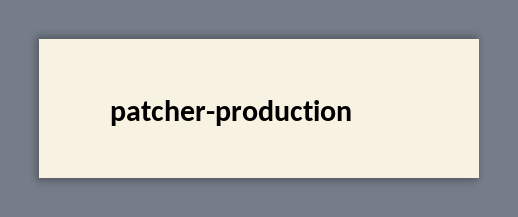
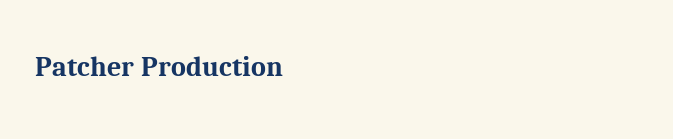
- patcher-production
+ Patcher Production

